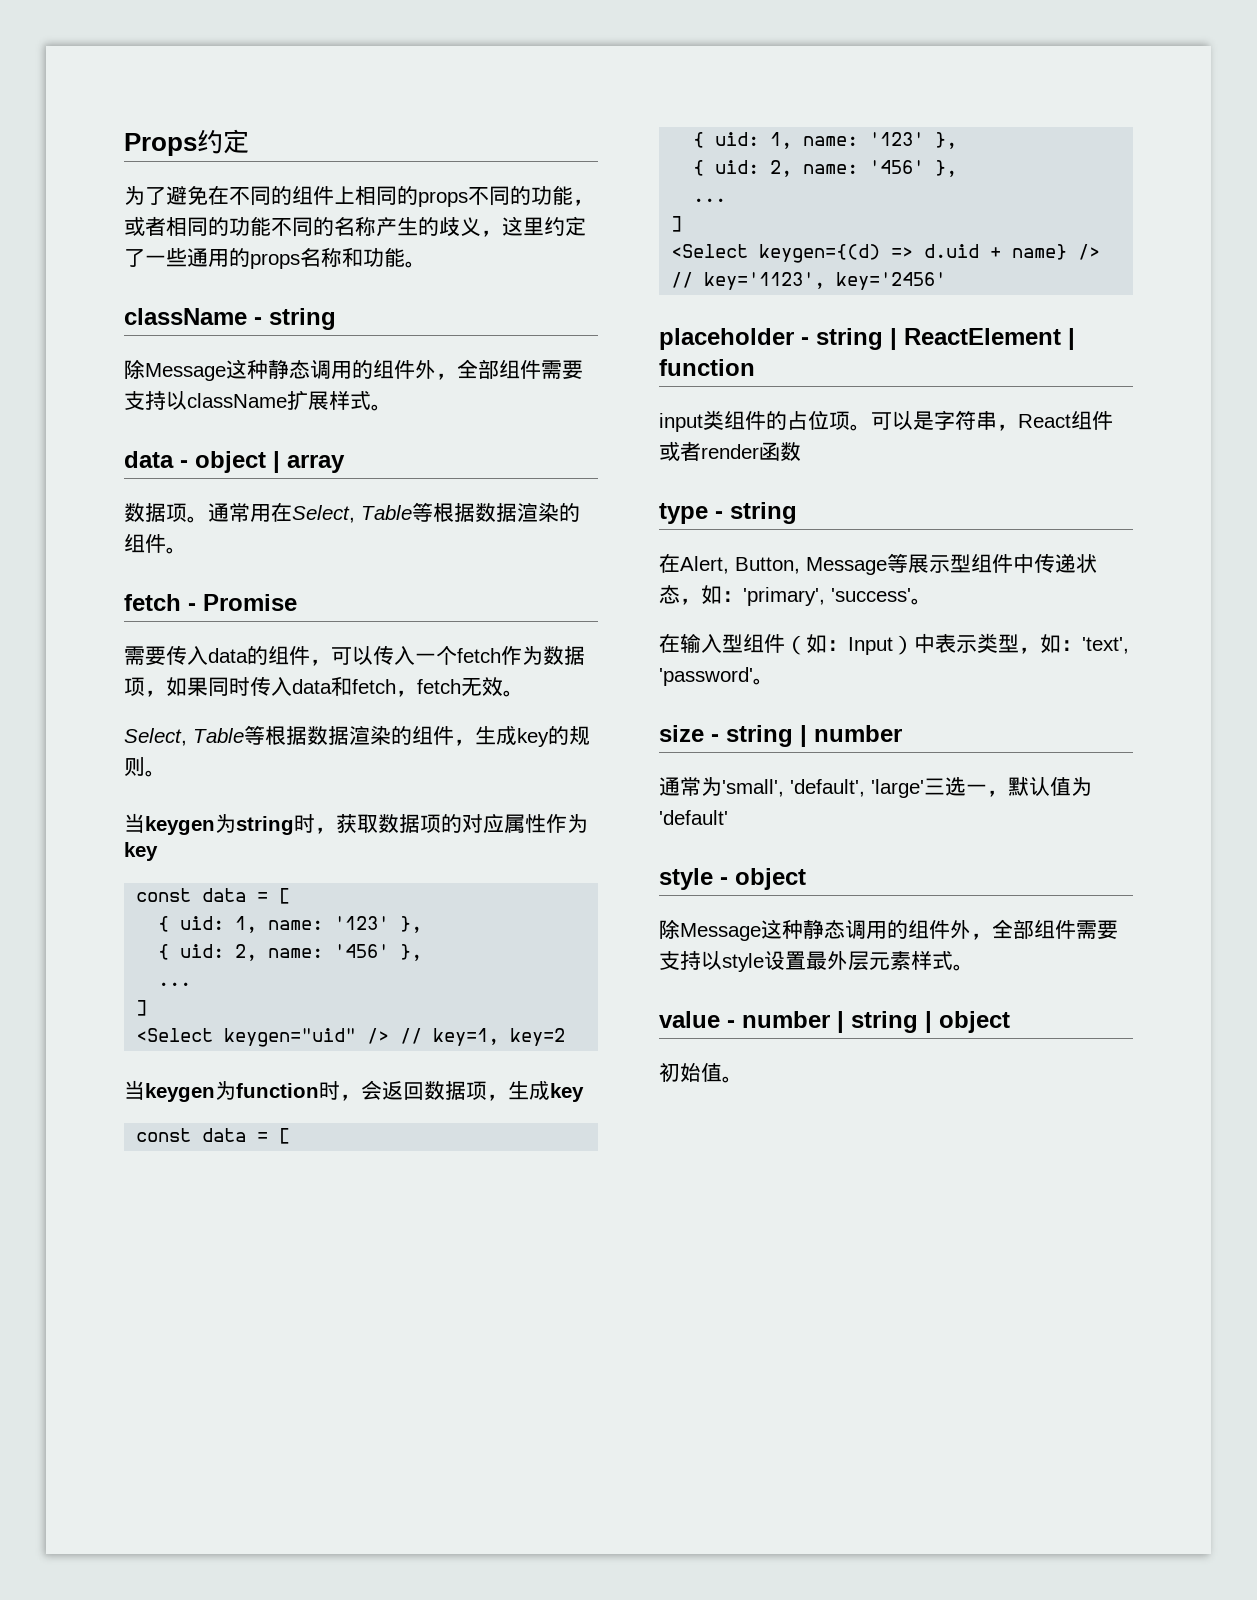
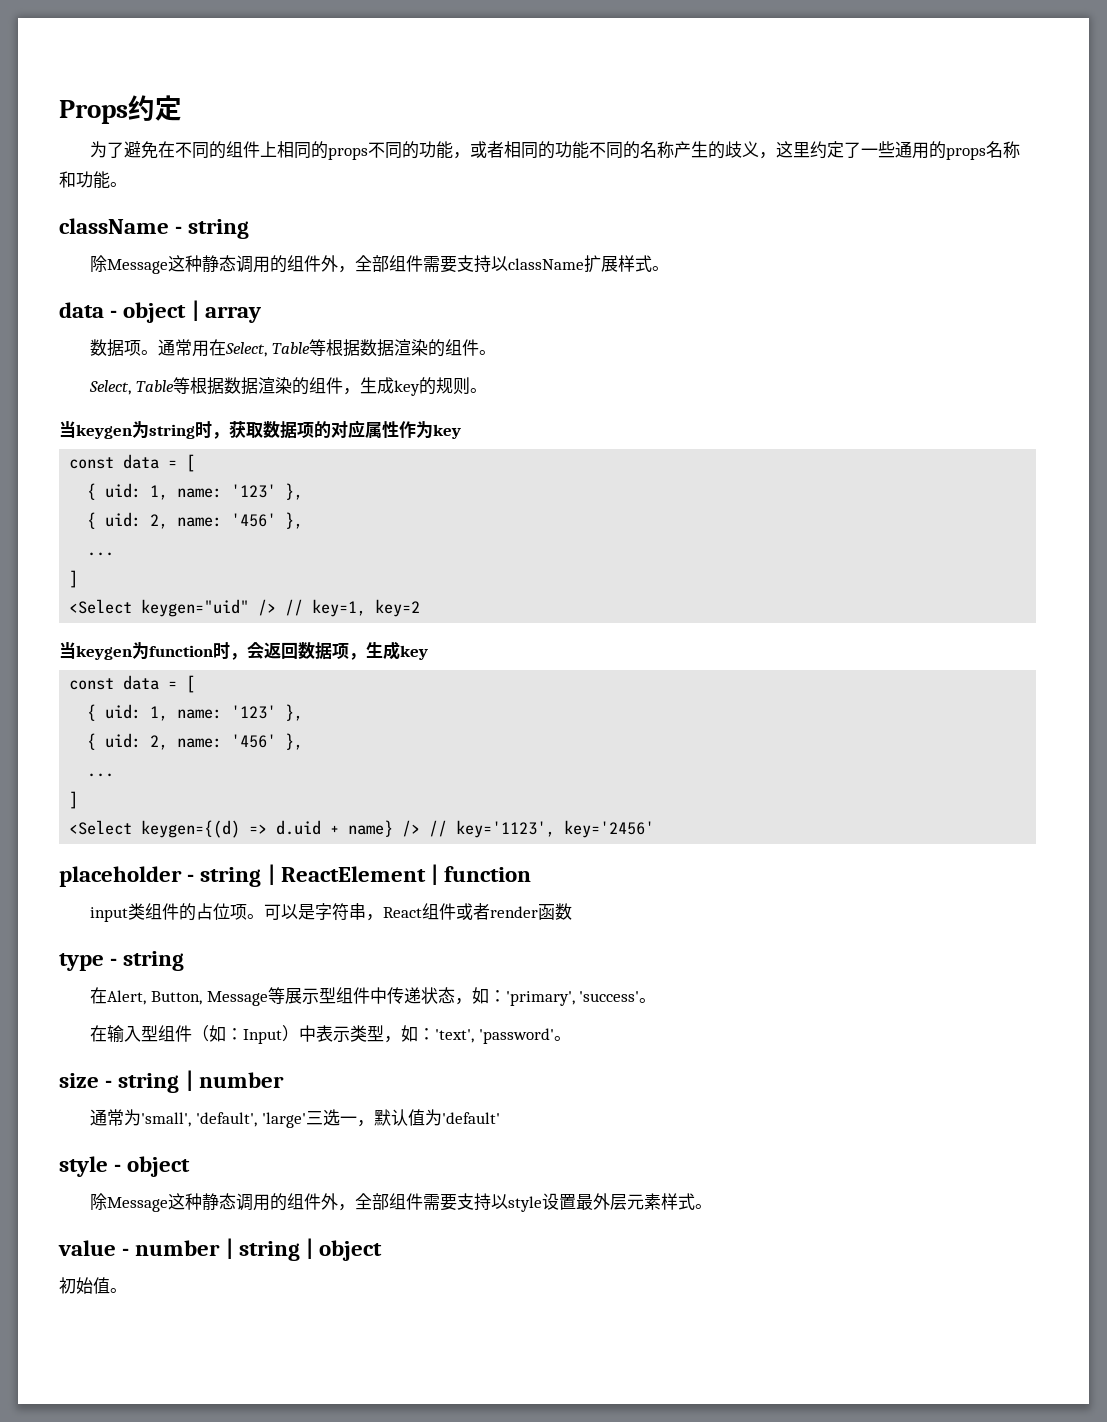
- fetch - Promise
- 需要传入data的组件，可以传入一个fetch作为数据项，如果同时传入data和fetch，fetch无效。

